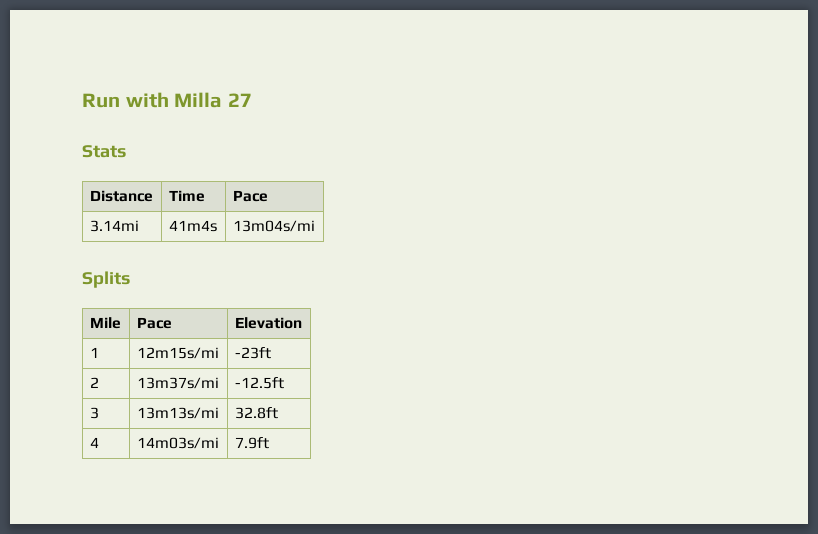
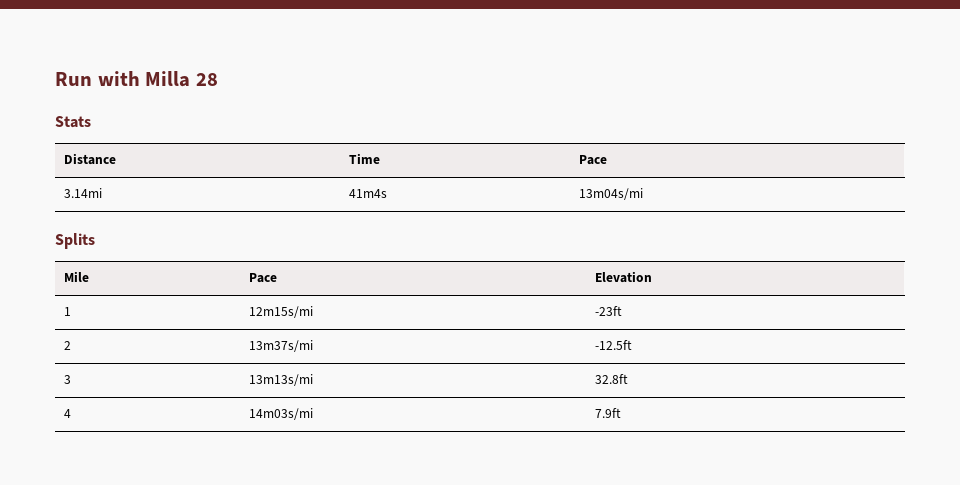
- Run with Milla 27
+ Run with Milla 28

